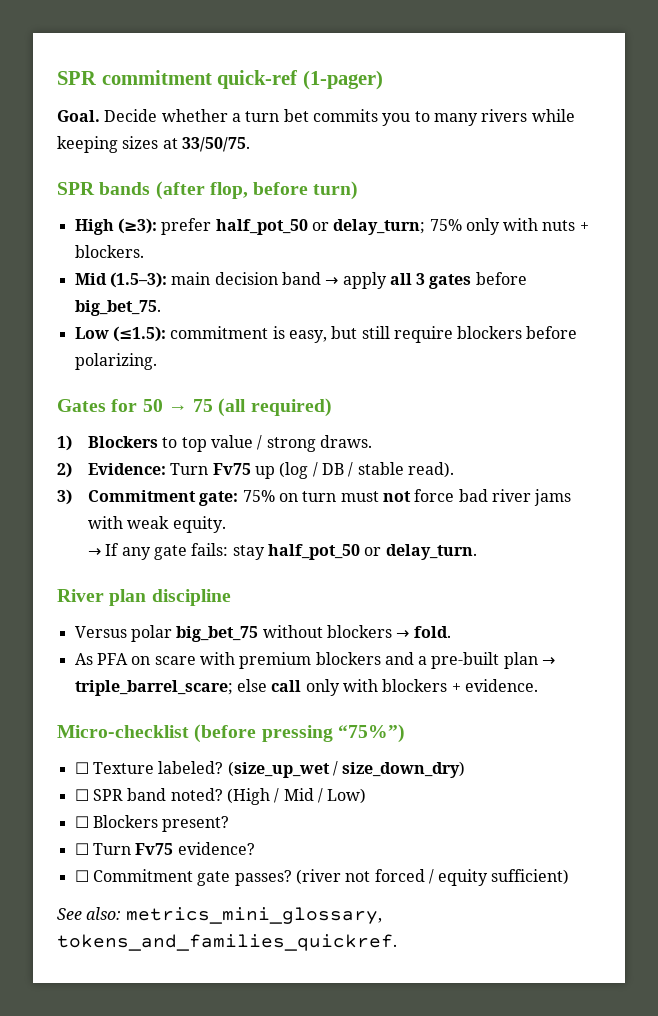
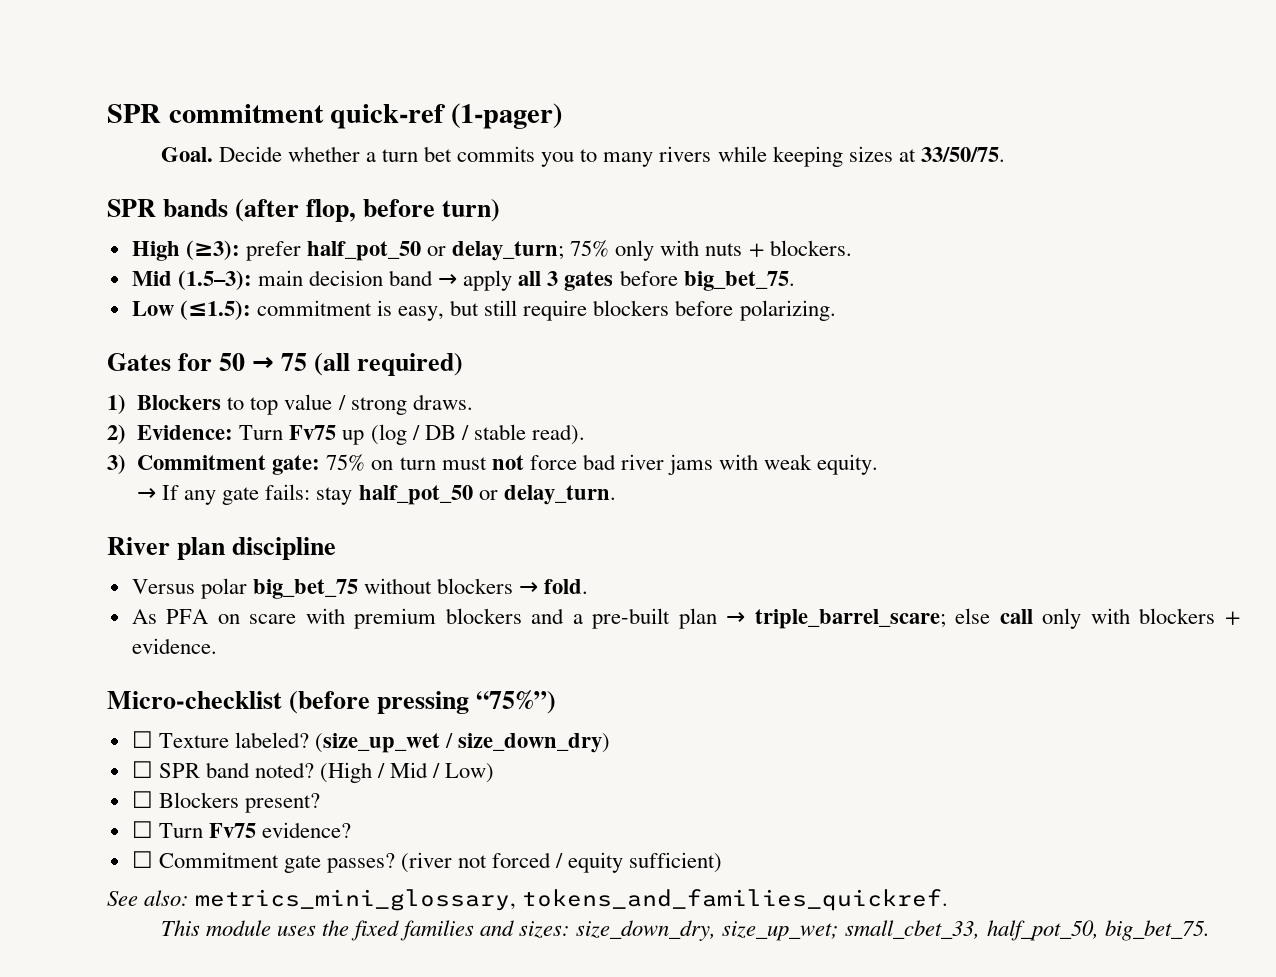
+ This module uses the fixed families and sizes: size_down_dry, size_up_wet; small_cbet_33, half_pot_50, big_bet_75.

